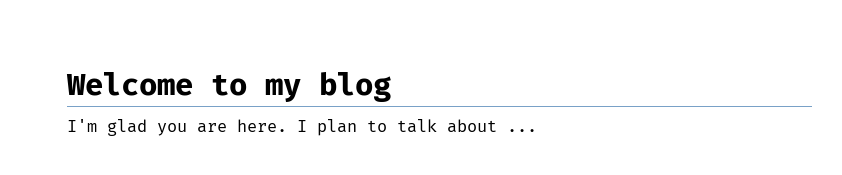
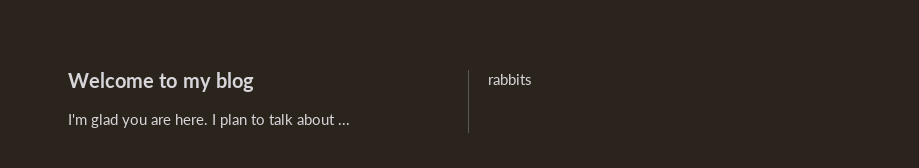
+ rabbits

